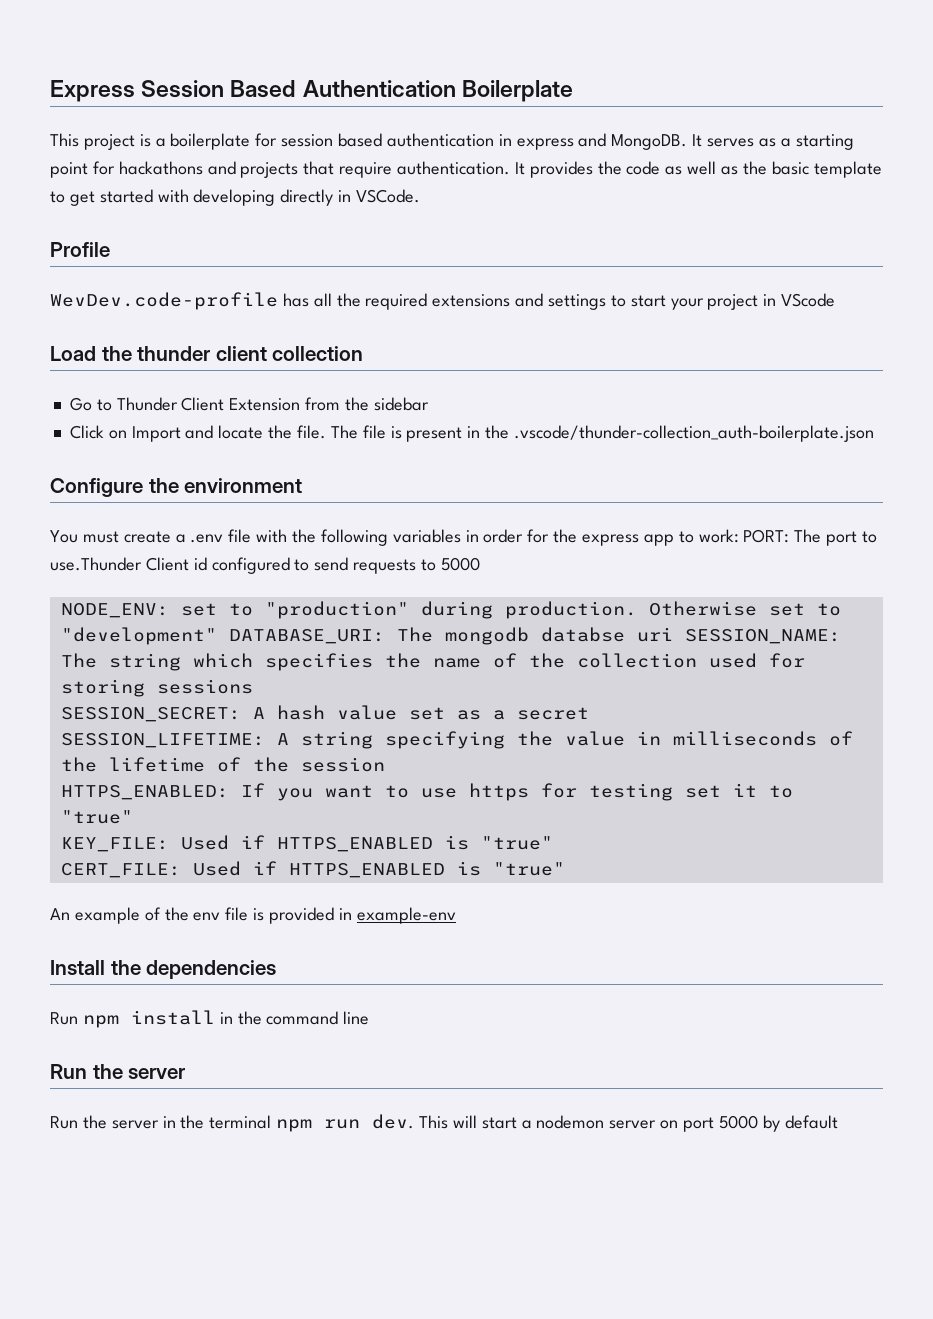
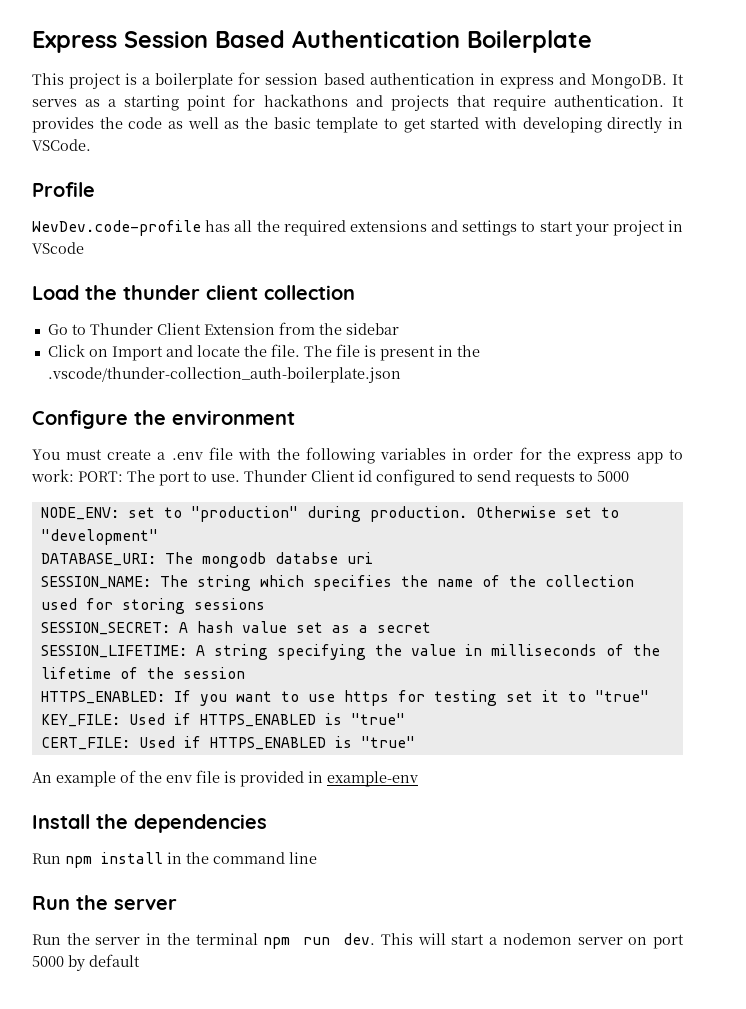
- You must create a .env file with the following variables in order for the express app to work: PORT: The port to use.Thunder Client id configured to send requests to 5000
+ You must create a .env file with the following variables in order for the express app to work: PORT: The port to use. Thunder Client id configured to send requests to 5000
- Otherwise set to "development" DATABASE_URI: The mongodb databse uri SESSION_NAME: The string which specifies the name of the collection used for storing sessions
+ Otherwise set to "development"
+ DATABASE_URI: The mongodb databse uri
+ SESSION_NAME: The string which specifies the name of the collection used for storing sessions

